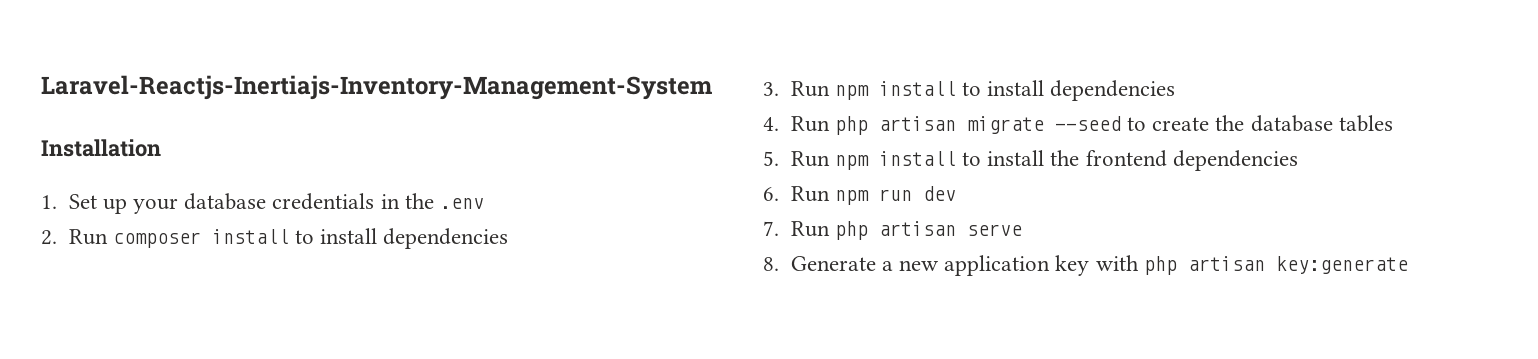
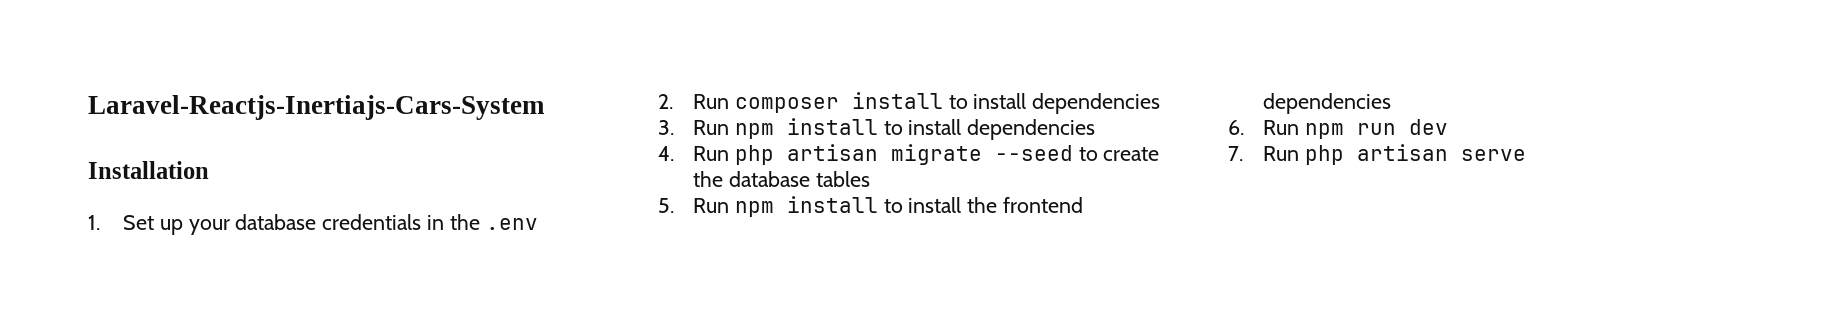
- Laravel-Reactjs-Inertiajs-Inventory-Management-System
+ Laravel-Reactjs-Inertiajs-Cars-System
- 8. Generate a new application key with php artisan key:generate

